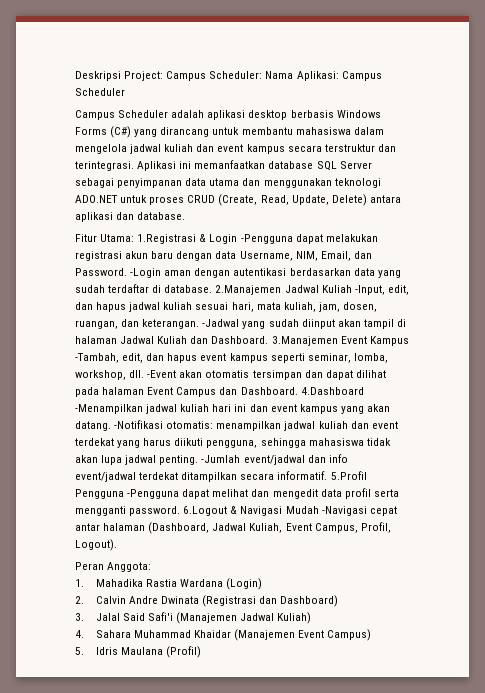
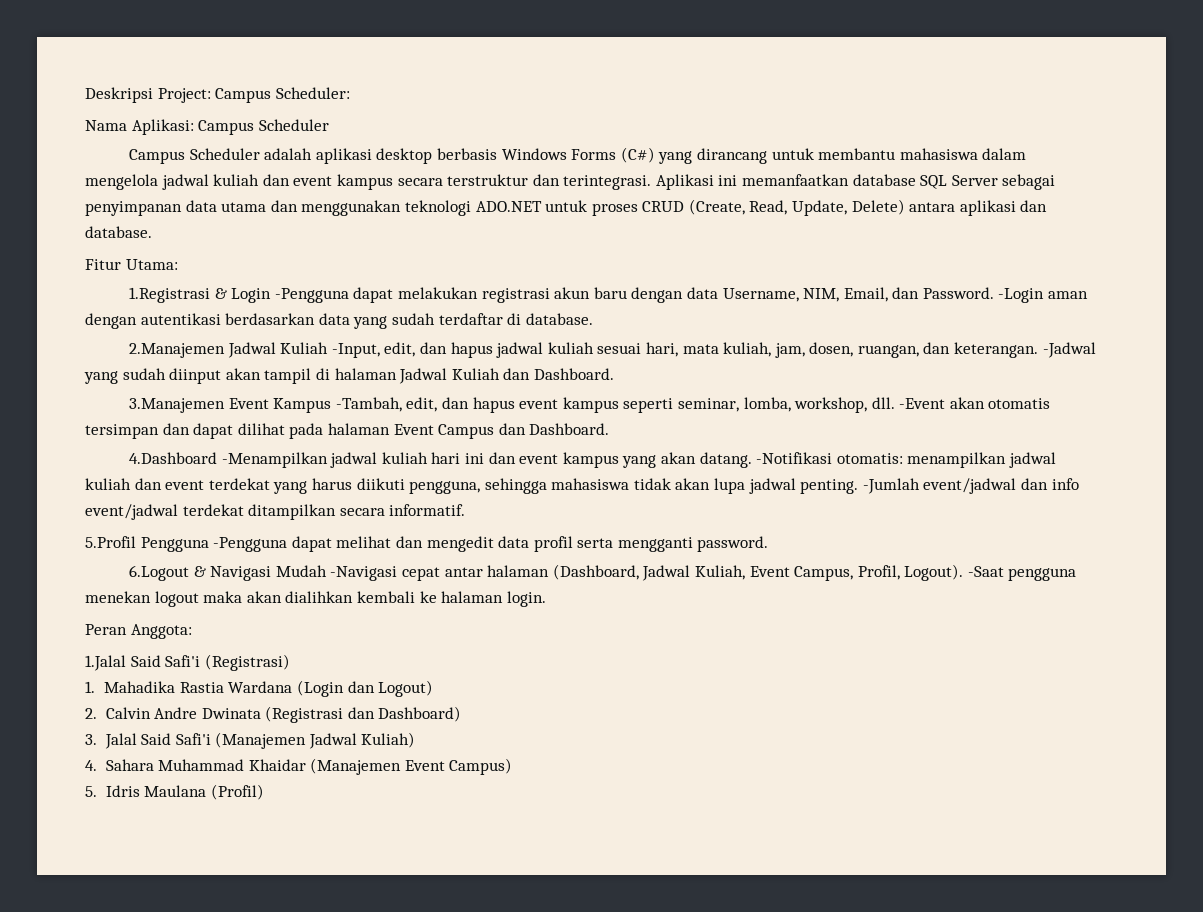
- Deskripsi Project: Campus Scheduler: Nama Aplikasi: Campus Scheduler
+ Deskripsi Project: Campus Scheduler:
+ Nama Aplikasi: Campus Scheduler
- Fitur Utama: 1.Registrasi & Login -Pengguna dapat melakukan registrasi akun baru dengan data Username, NIM, Email, dan Password.
+ Fitur Utama:
+ 1.Registrasi & Login -Pengguna dapat melakukan registrasi akun baru dengan data Username, NIM, Email, dan Password.
- -Login aman dengan autentikasi berdasarkan data yang sudah terdaftar di database. 2.Manajemen Jadwal Kuliah -Input, edit, dan hapus jadwal kuliah sesuai hari, mata kuliah, jam, dosen, ruangan, dan keterangan.
+ -Login aman dengan autentikasi berdasarkan data yang sudah terdaftar di database.
+ 2.Manajemen Jadwal Kuliah -Input, edit, dan hapus jadwal kuliah sesuai hari, mata kuliah, jam, dosen, ruangan, dan keterangan.
- -Jadwal yang sudah diinput akan tampil di halaman Jadwal Kuliah dan Dashboard. 3.Manajemen Event Kampus -Tambah, edit, dan hapus event kampus seperti seminar, lomba, workshop, dll.
+ -Jadwal yang sudah diinput akan tampil di halaman Jadwal Kuliah dan Dashboard.
+ 3.Manajemen Event Kampus -Tambah, edit, dan hapus event kampus seperti seminar, lomba, workshop, dll.
- -Event akan otomatis tersimpan dan dapat dilihat pada halaman Event Campus dan Dashboard. 4.Dashboard -Menampilkan jadwal kuliah hari ini dan event kampus yang akan datang.
+ -Event akan otomatis tersimpan dan dapat dilihat pada halaman Event Campus dan Dashboard.
+ 4.Dashboard -Menampilkan jadwal kuliah hari ini dan event kampus yang akan datang.
- -Jumlah event/jadwal dan info event/jadwal terdekat ditampilkan secara informatif. 5.Profil Pengguna -Pengguna dapat melihat dan mengedit data profil serta mengganti password. 6.Logout & Navigasi Mudah -Navigasi cepat antar halaman (Dashboard, Jadwal Kuliah, Event Campus, Profil, Logout).
+ -Jumlah event/jadwal dan info event/jadwal terdekat ditampilkan secara informatif.
+ 5.Profil Pengguna -Pengguna dapat melihat dan mengedit data profil serta mengganti password.
+ 6.Logout & Navigasi Mudah -Navigasi cepat antar halaman (Dashboard, Jadwal Kuliah, Event Campus, Profil, Logout). -Saat pengguna menekan logout maka akan dialihkan kembali ke halaman login.
  Peran Anggota:
+ 1.Jalal Said Safi'i (Registrasi)
- 1. Mahadika Rastia Wardana (Login)
+ 1. Mahadika Rastia Wardana (Login dan Logout)

